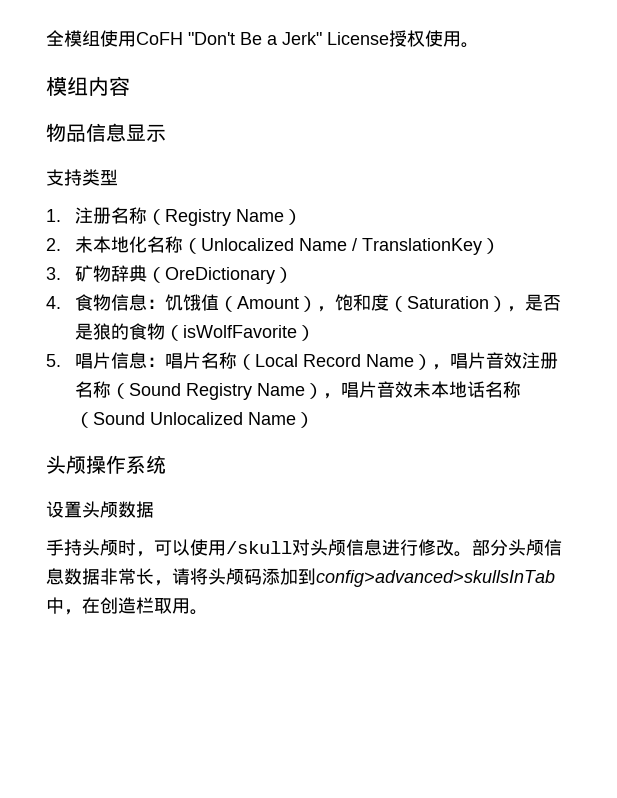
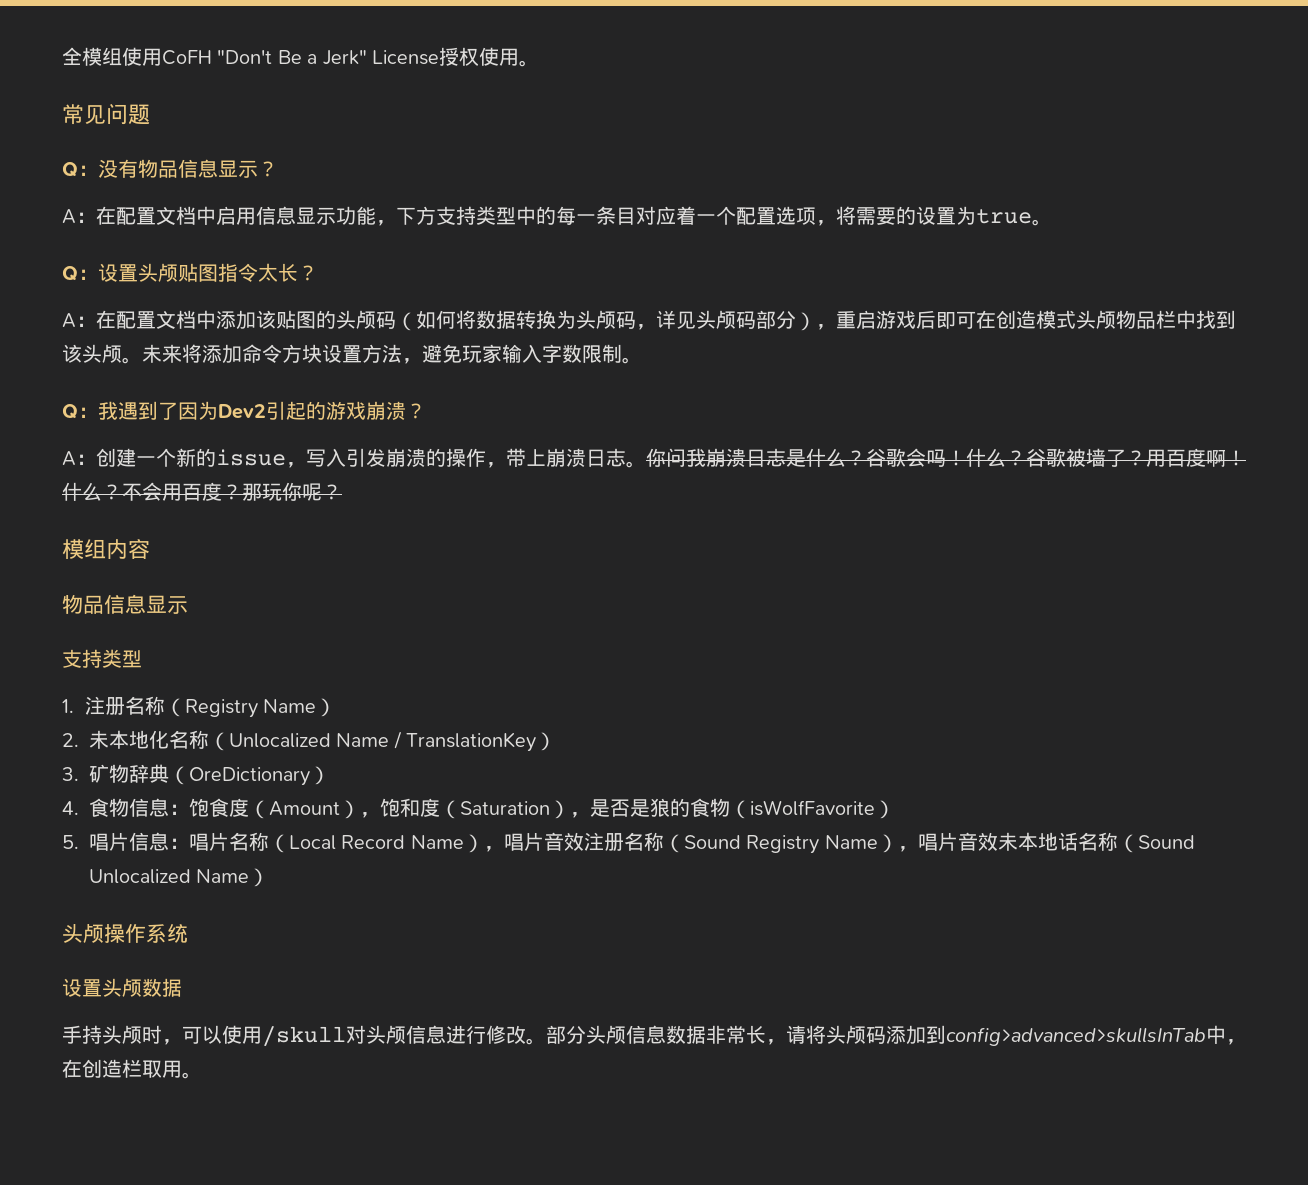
+ 常见问题
+ Q：没有物品信息显示？
+ A：在配置文档中启用信息显示功能，下方支持类型中的每一条目对应着一个配置选项，将需要的设置为true。
+ Q：设置头颅贴图指令太长？
+ A：在配置文档中添加该贴图的头颅码（如何将数据转换为头颅码，详见头颅码部分），重启游戏后即可在创造模式头颅物品栏中找到该头颅。未来将添加命令方块设置方法，避免玩家输入字数限制。
+ Q：我遇到了因为Dev2引起的游戏崩溃？
+ A：创建一个新的issue，写入引发崩溃的操作，带上崩溃日志。你问我崩溃日志是什么？谷歌会吗！什么？谷歌被墙了？用百度啊！什么？不会用百度？那玩你呢？
- 4.食物信息：饥饿值（Amount），饱和度（Saturation），是否是狼的食物（isWolfFavorite）
+ 4.食物信息：饱食度（Amount），饱和度（Saturation），是否是狼的食物（isWolfFavorite）

